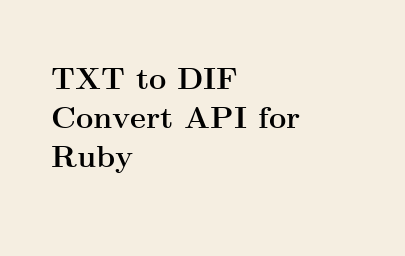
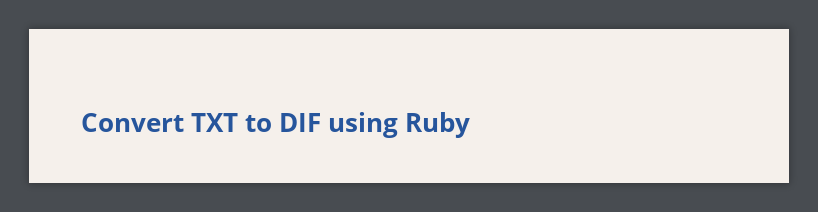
- TXT to DIF Convert API for Ruby
+ Convert TXT to DIF using Ruby

